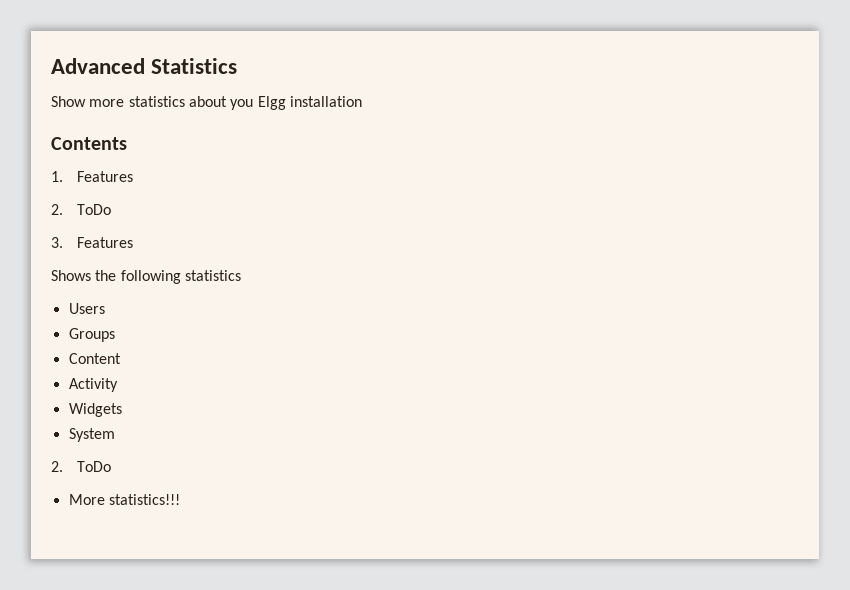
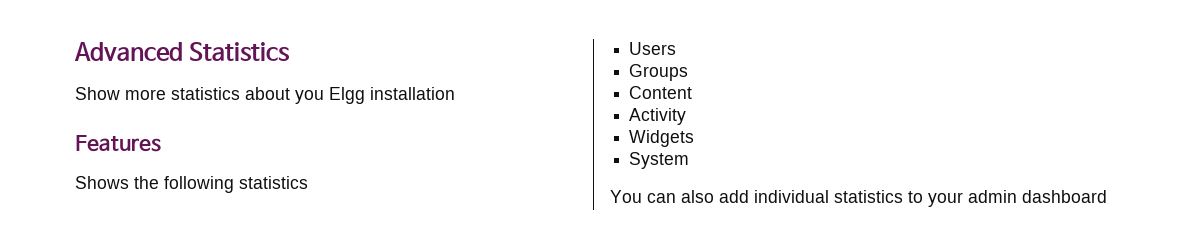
- Contents
- 1. Features
- 2. ToDo
- 3. Features
+ Features
  System
- 2. ToDo
- More statistics!!!
+ You can also add individual statistics to your admin dashboard

